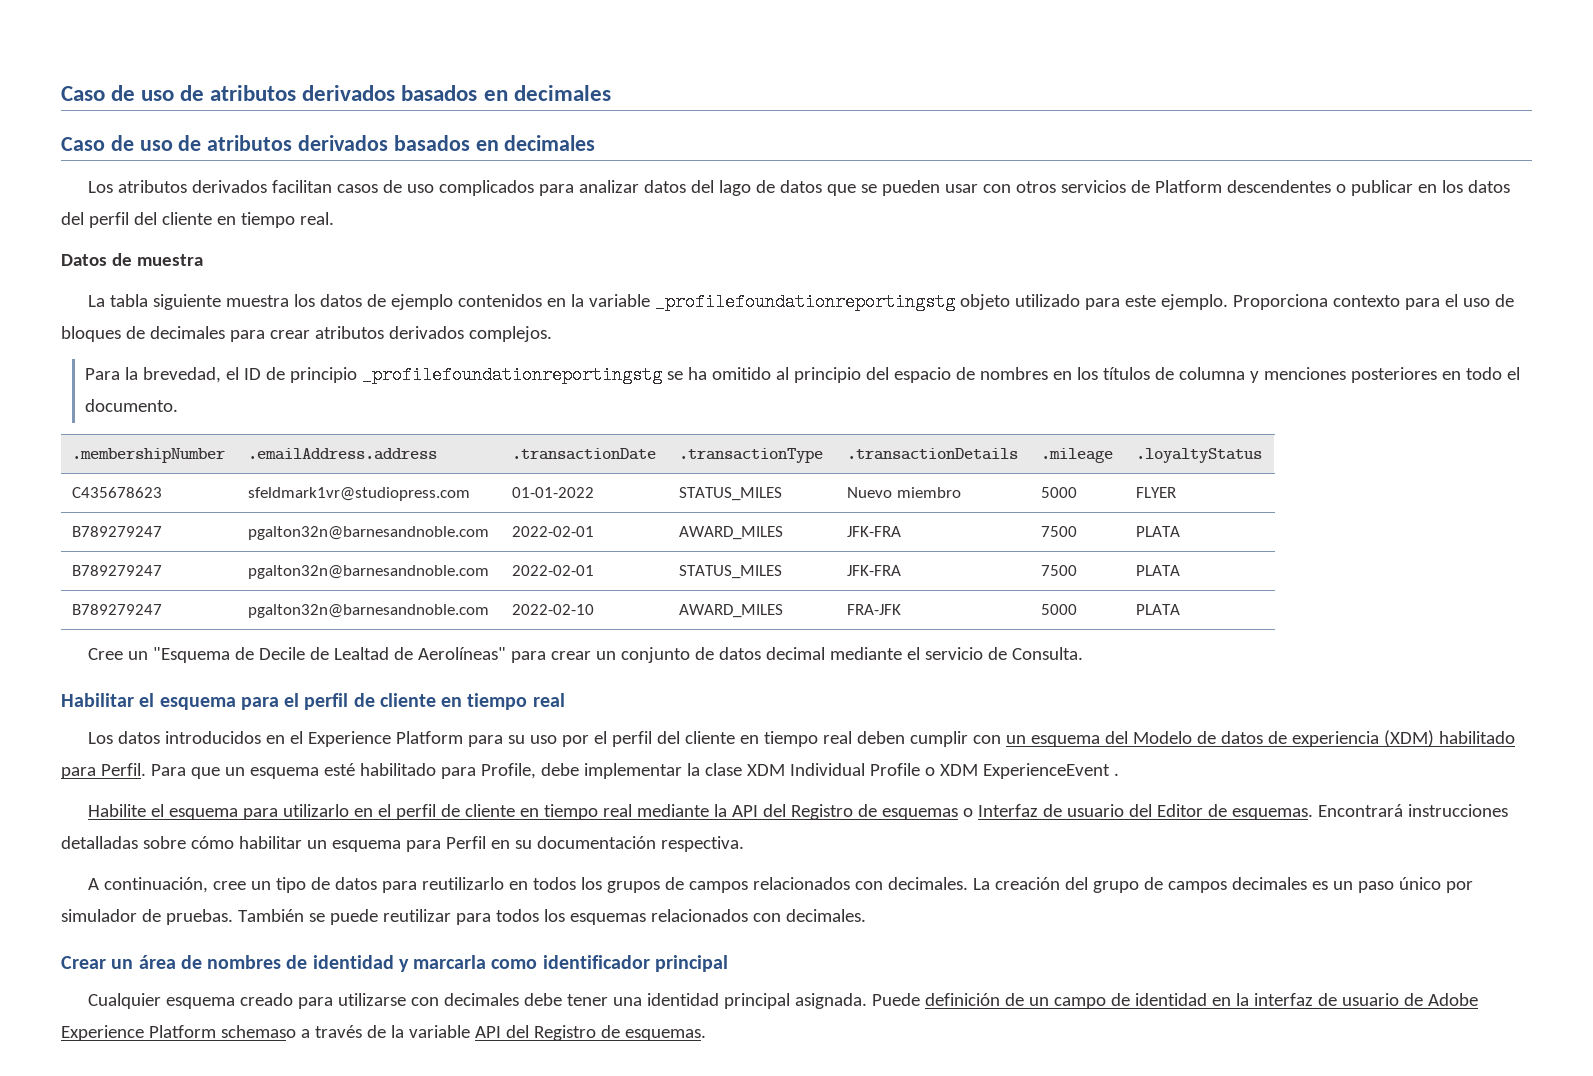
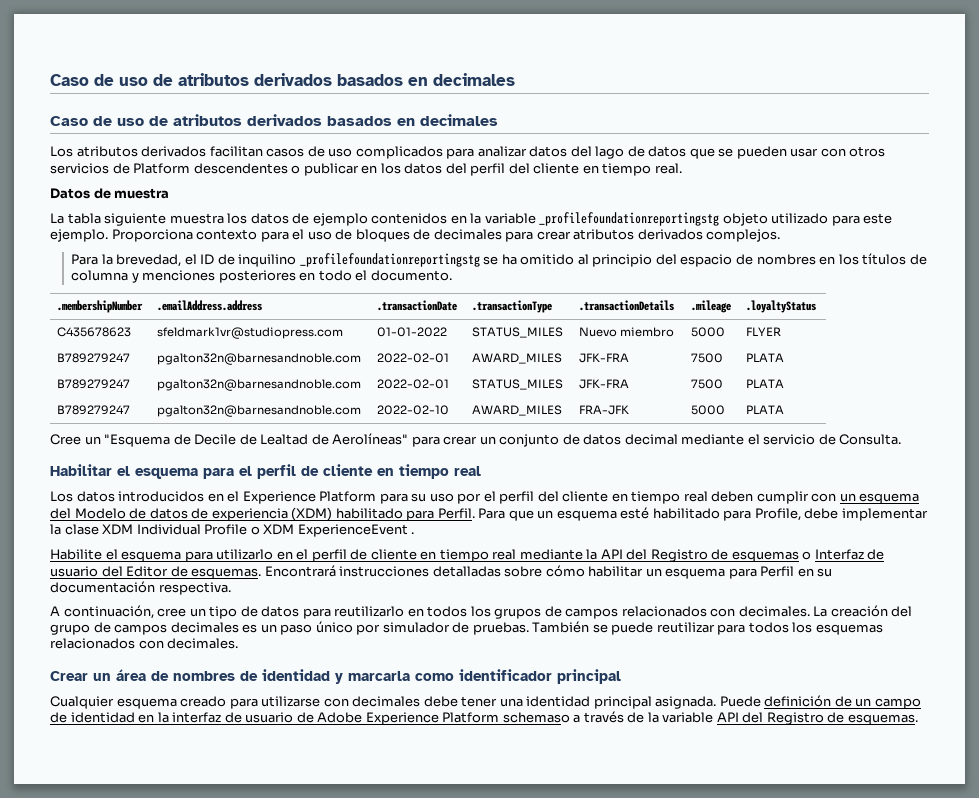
- Para la brevedad, el ID de principio _profilefoundationreportingstg se ha omitido al principio del espacio de nombres en los títulos de columna y menciones posteriores en todo el documento.
+ Para la brevedad, el ID de inquilino _profilefoundationreportingstg se ha omitido al principio del espacio de nombres en los títulos de columna y menciones posteriores en todo el documento.

